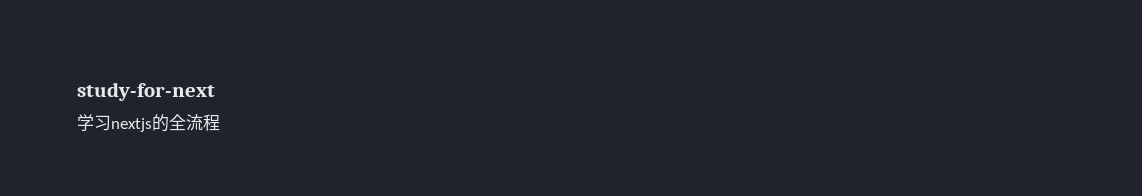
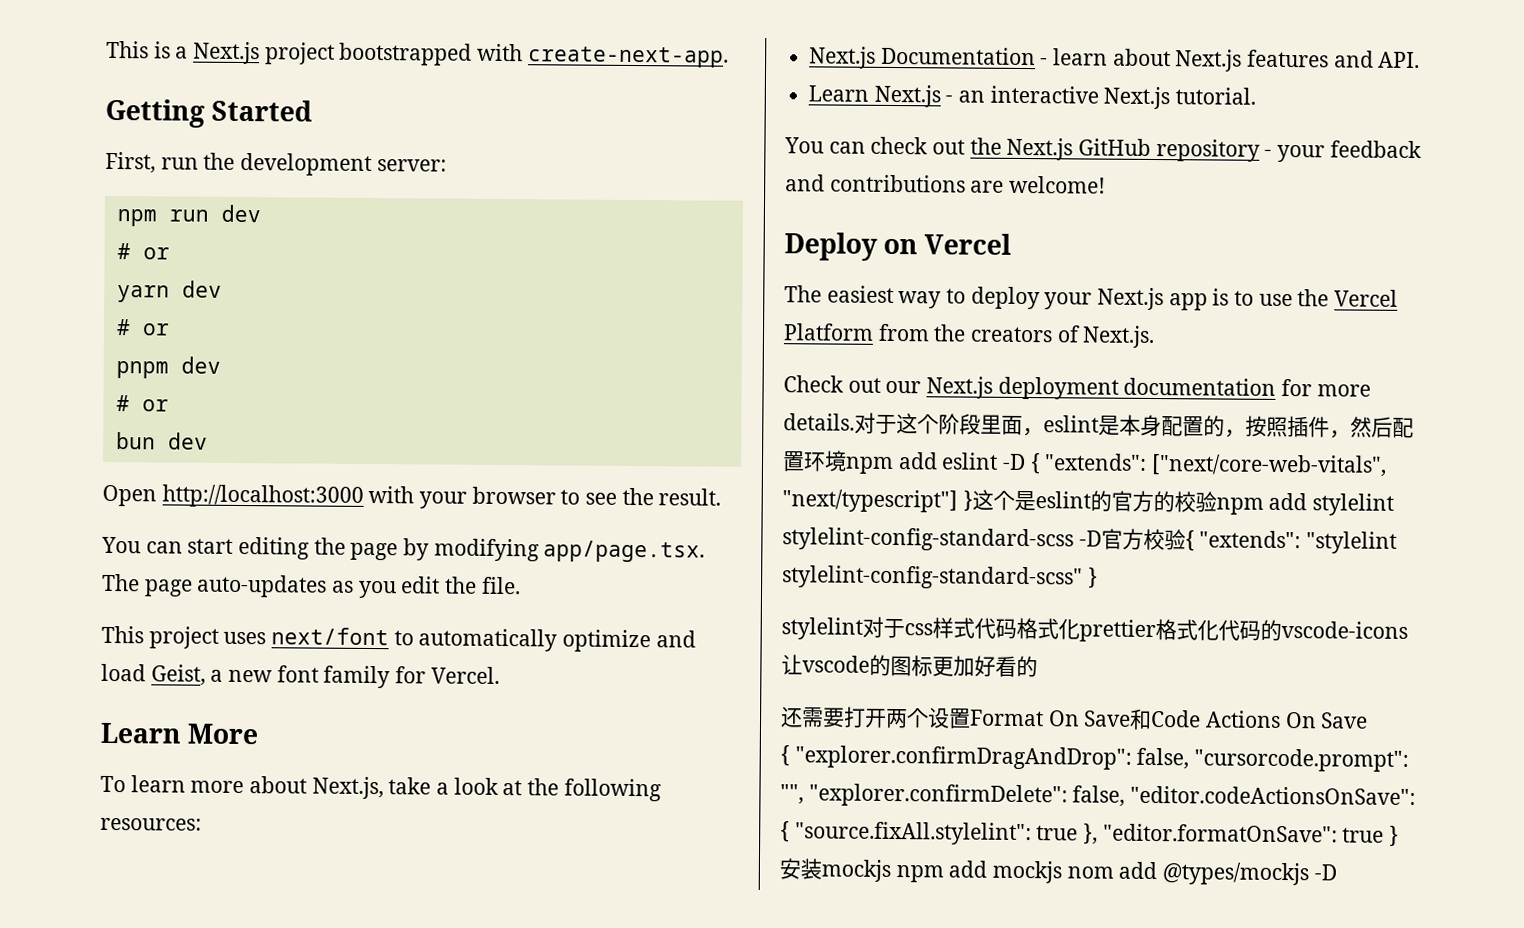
- study-for-next
- 学习nextjs的全流程
+ This is a Next.js project bootstrapped with create-next-app.
+ Getting Started
+ First, run the development server:
+ npm run dev
+ # or
+ yarn dev
+ # or
+ pnpm dev
+ # or
+ bun dev
+ Open http://localhost:3000 with your browser to see the result.
+ You can start editing the page by modifying app/page.tsx. The page auto-updates as you edit the file.
+ This project uses next/font to automatically optimize and load Geist, a new font family for Vercel.
+ Learn More
+ To learn more about Next.js, take a look at the following resources:
+ Next.js Documentation - learn about Next.js features and API.
+ Learn Next.js - an interactive Next.js tutorial.
+ You can check out the Next.js GitHub repository - your feedback and contributions are welcome!
+ Deploy on Vercel
+ The easiest way to deploy your Next.js app is to use the Vercel Platform from the creators of Next.js.
+ Check out our Next.js deployment documentation for more details.对于这个阶段里面，eslint是本身配置的，按照插件，然后配置环境npm add eslint -D { "extends": ["next/core-web-vitals", "next/typescript"] }这个是eslint的官方的校验npm add stylelint stylelint-config-standard-scss -D官方校验{ "extends": "stylelint stylelint-config-standard-scss" }
+ stylelint对于css样式代码格式化prettier格式化代码的vscode-icons让vscode的图标更加好看的
+ 还需要打开两个设置Format On Save和Code Actions On Save
+ { "explorer.confirmDragAndDrop": false, "cursorcode.prompt": "", "explorer.confirmDelete": false, "editor.codeActionsOnSave": { "source.fixAll.stylelint": true }, "editor.formatOnSave": true }安装mockjs npm add mockjs nom add @types/mockjs -D

